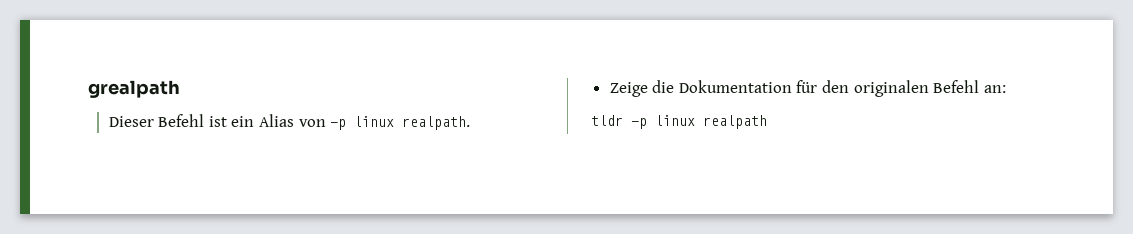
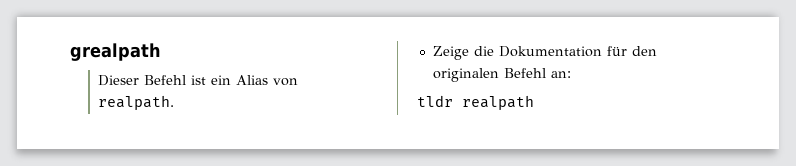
- Dieser Befehl ist ein Alias von -p linux realpath.
+ Dieser Befehl ist ein Alias von realpath.
- tldr -p linux realpath
+ tldr realpath

